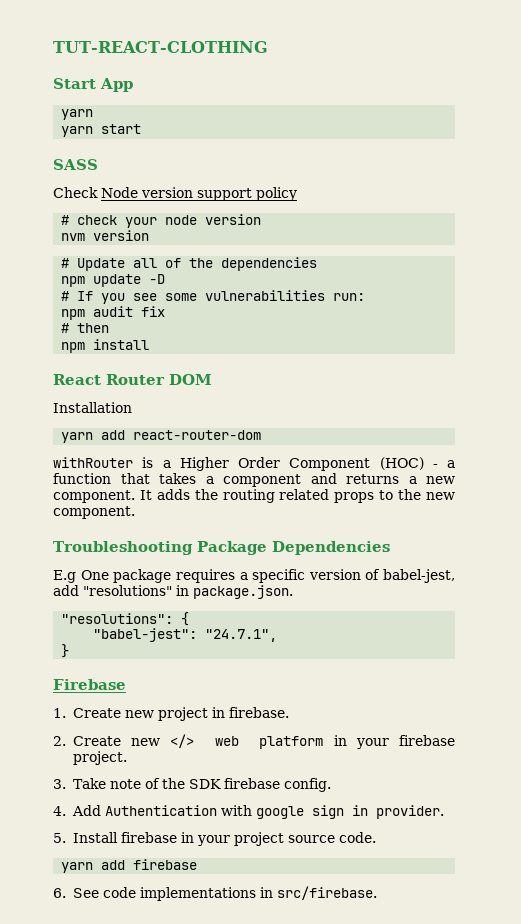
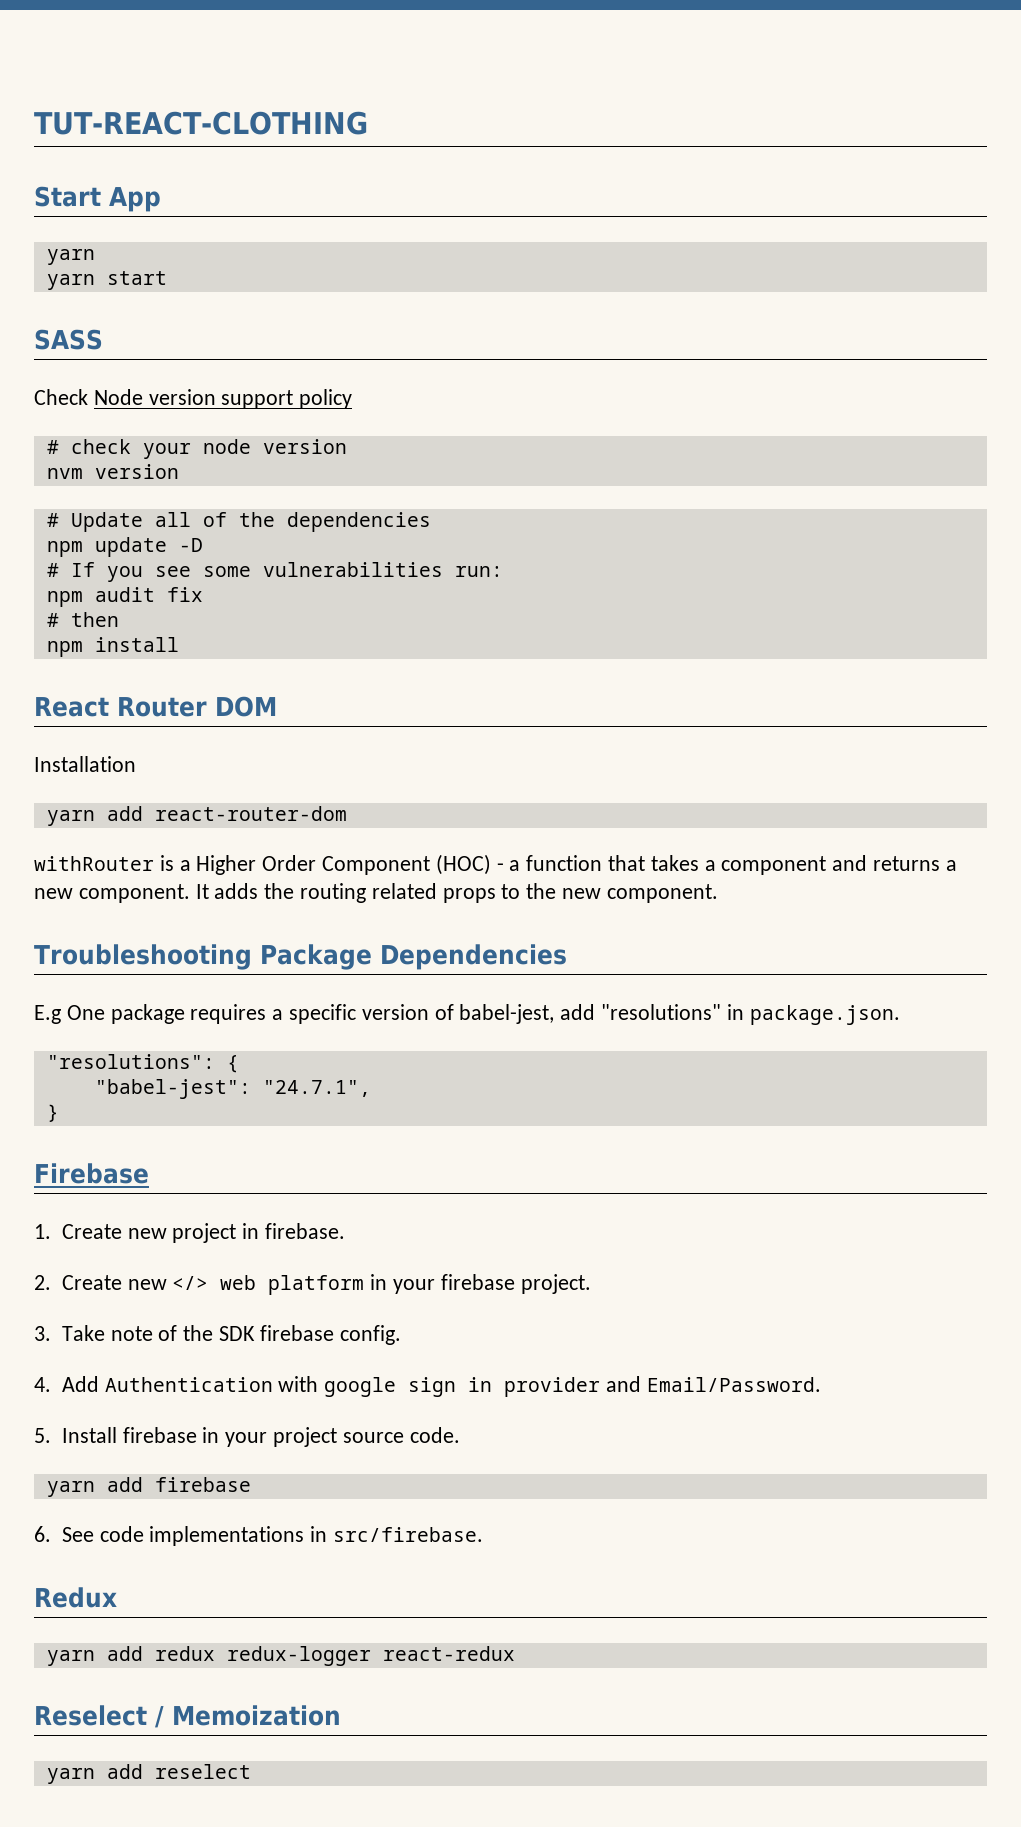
- 4. Add Authentication with google sign in provider.
+ 4. Add Authentication with google sign in provider and Email/Password.
+ Redux
+ yarn add redux redux-logger react-redux
+ Reselect / Memoization
+ yarn add reselect

